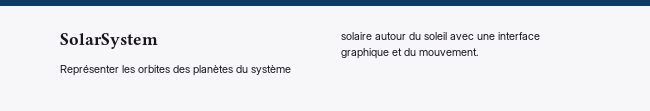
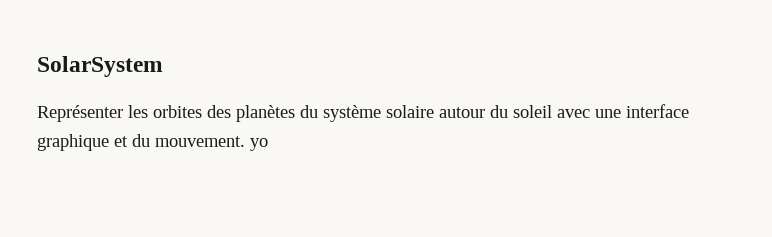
- Représenter les orbites des planètes du système solaire autour du soleil avec une interface graphique et du mouvement.
+ Représenter les orbites des planètes du système solaire autour du soleil avec une interface graphique et du mouvement. yo

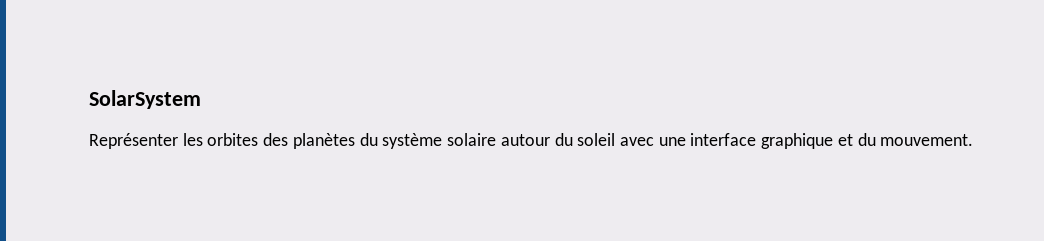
- Représenter les orbites des planètes du système solaire autour du soleil avec une interface graphique et du mouvement. yo
+ Représenter les orbites des planètes du système solaire autour du soleil avec une interface graphique et du mouvement.

